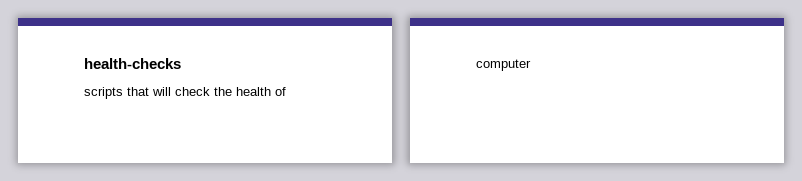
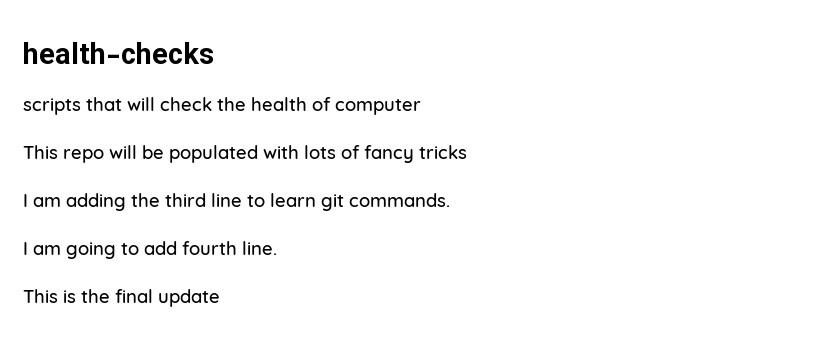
+ This repo will be populated with lots of fancy tricks
+ I am adding the third line to learn git commands.
+ I am going to add fourth line.
+ This is the final update

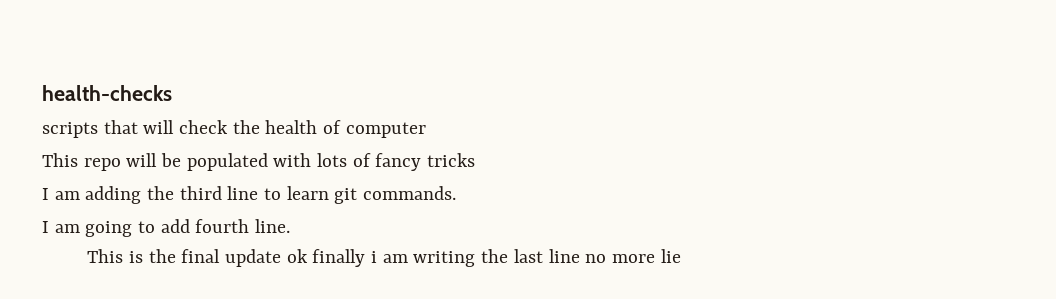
- This is the final update
+ This is the final update ok finally i am writing the last line no more lie

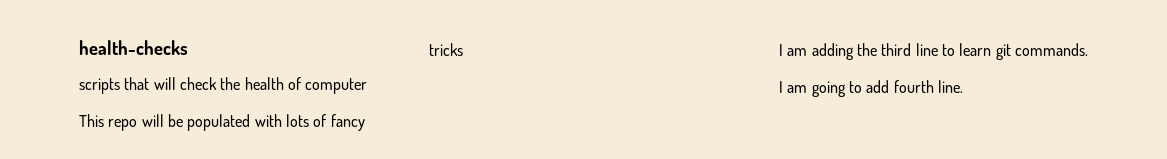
- This is the final update ok finally i am writing the last line no more lie

